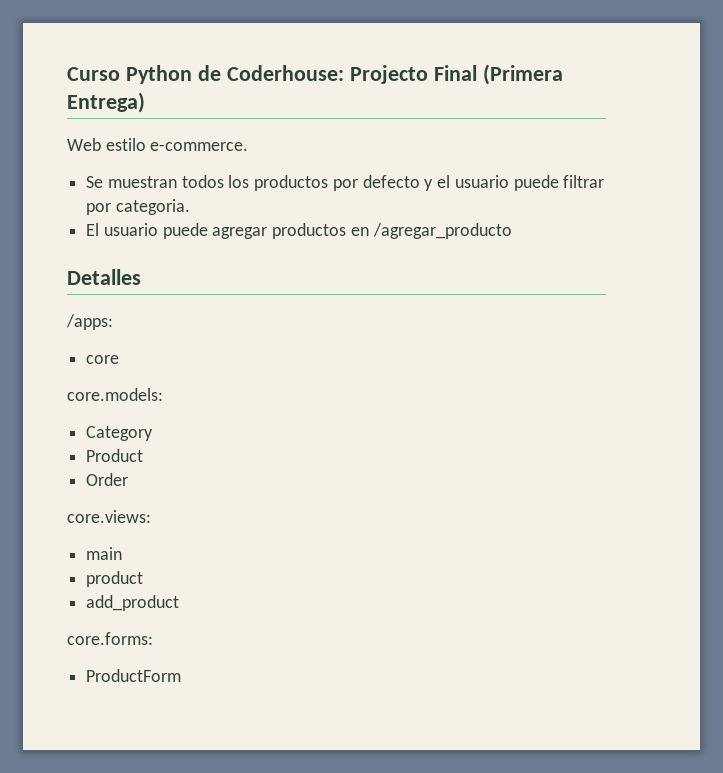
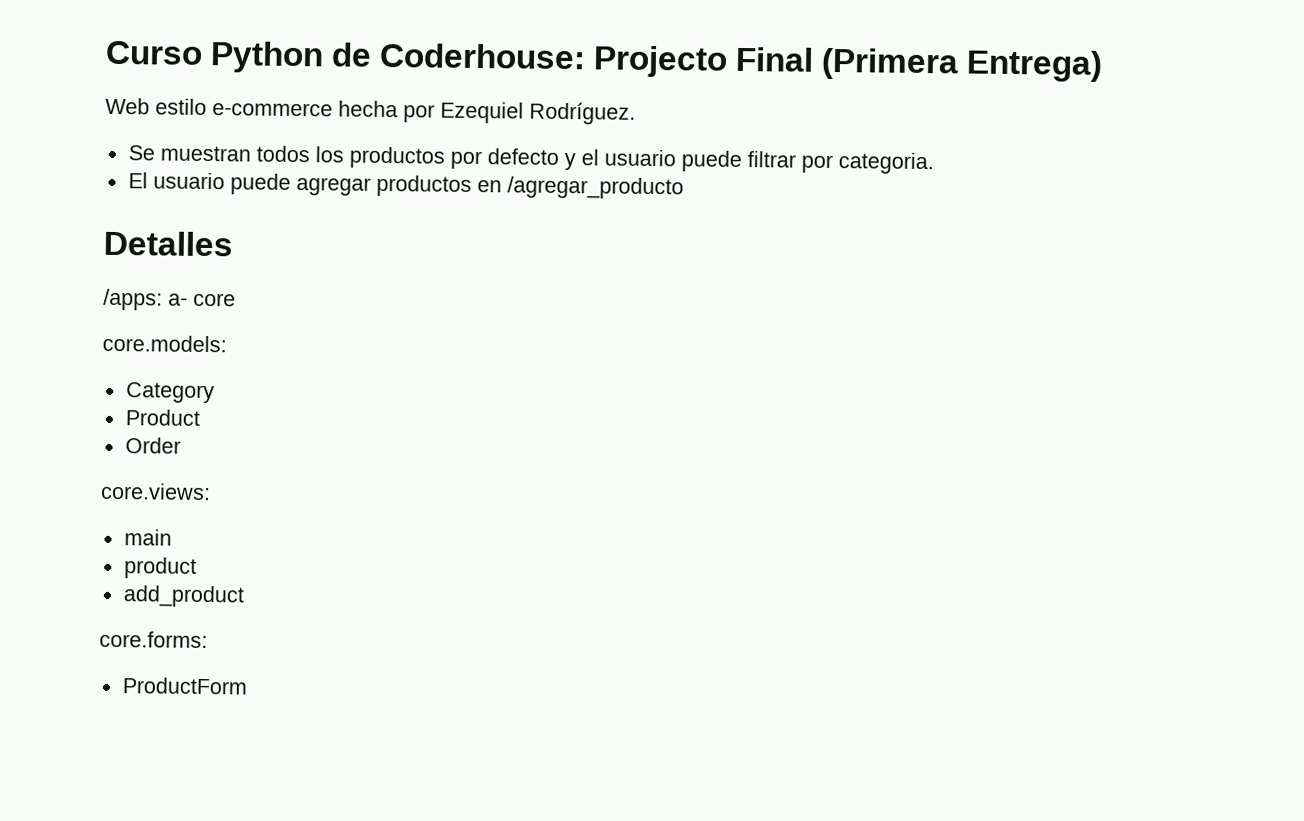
- Web estilo e-commerce.
+ Web estilo e-commerce hecha por Ezequiel Rodríguez.
- /apps:
- core
+ /apps: a- core

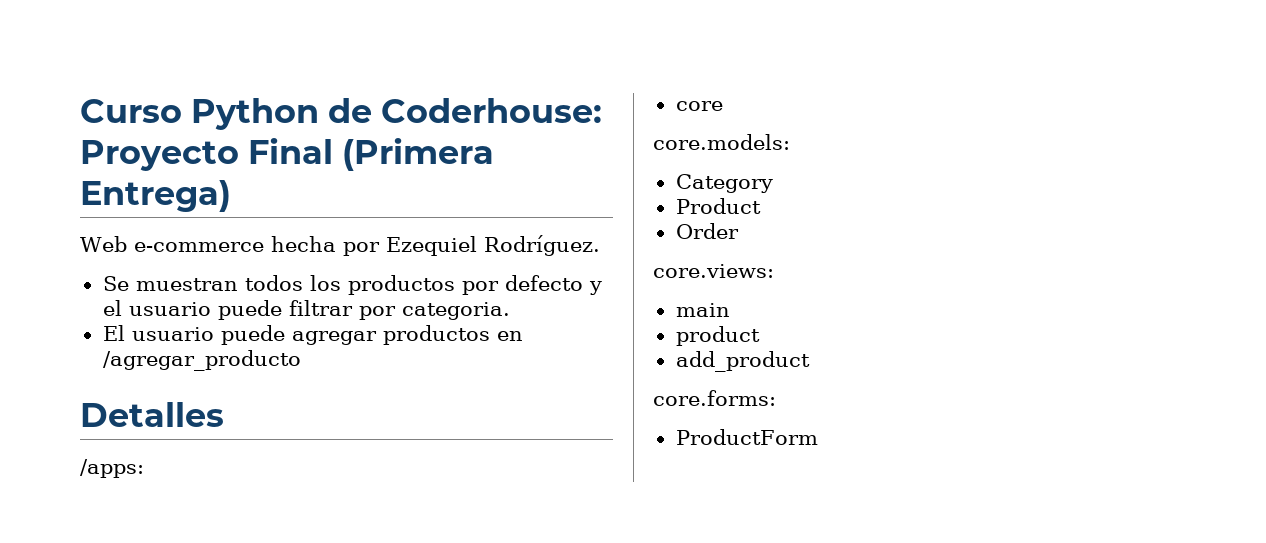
- Curso Python de Coderhouse: Projecto Final (Primera Entrega)
+ Curso Python de Coderhouse: Proyecto Final (Primera Entrega)
- Web estilo e-commerce hecha por Ezequiel Rodríguez.
+ Web e-commerce hecha por Ezequiel Rodríguez.
- /apps: a- core
+ /apps:
+ core

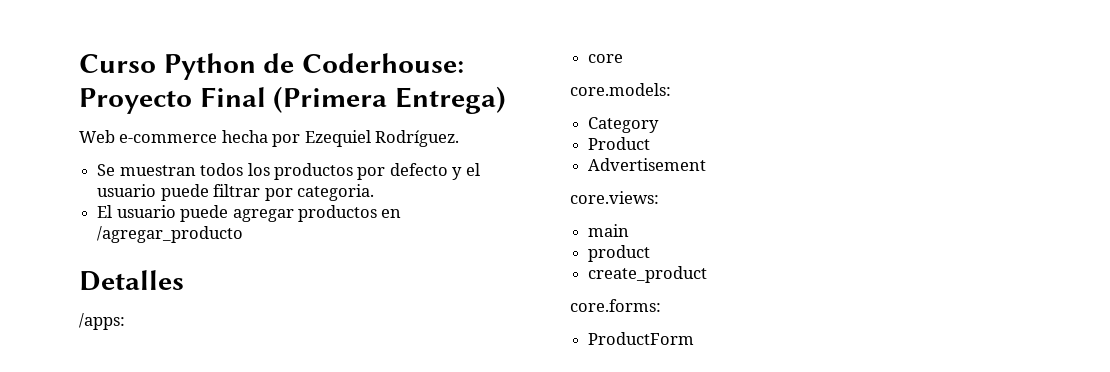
- Order
+ Advertisement
- add_product
+ create_product

